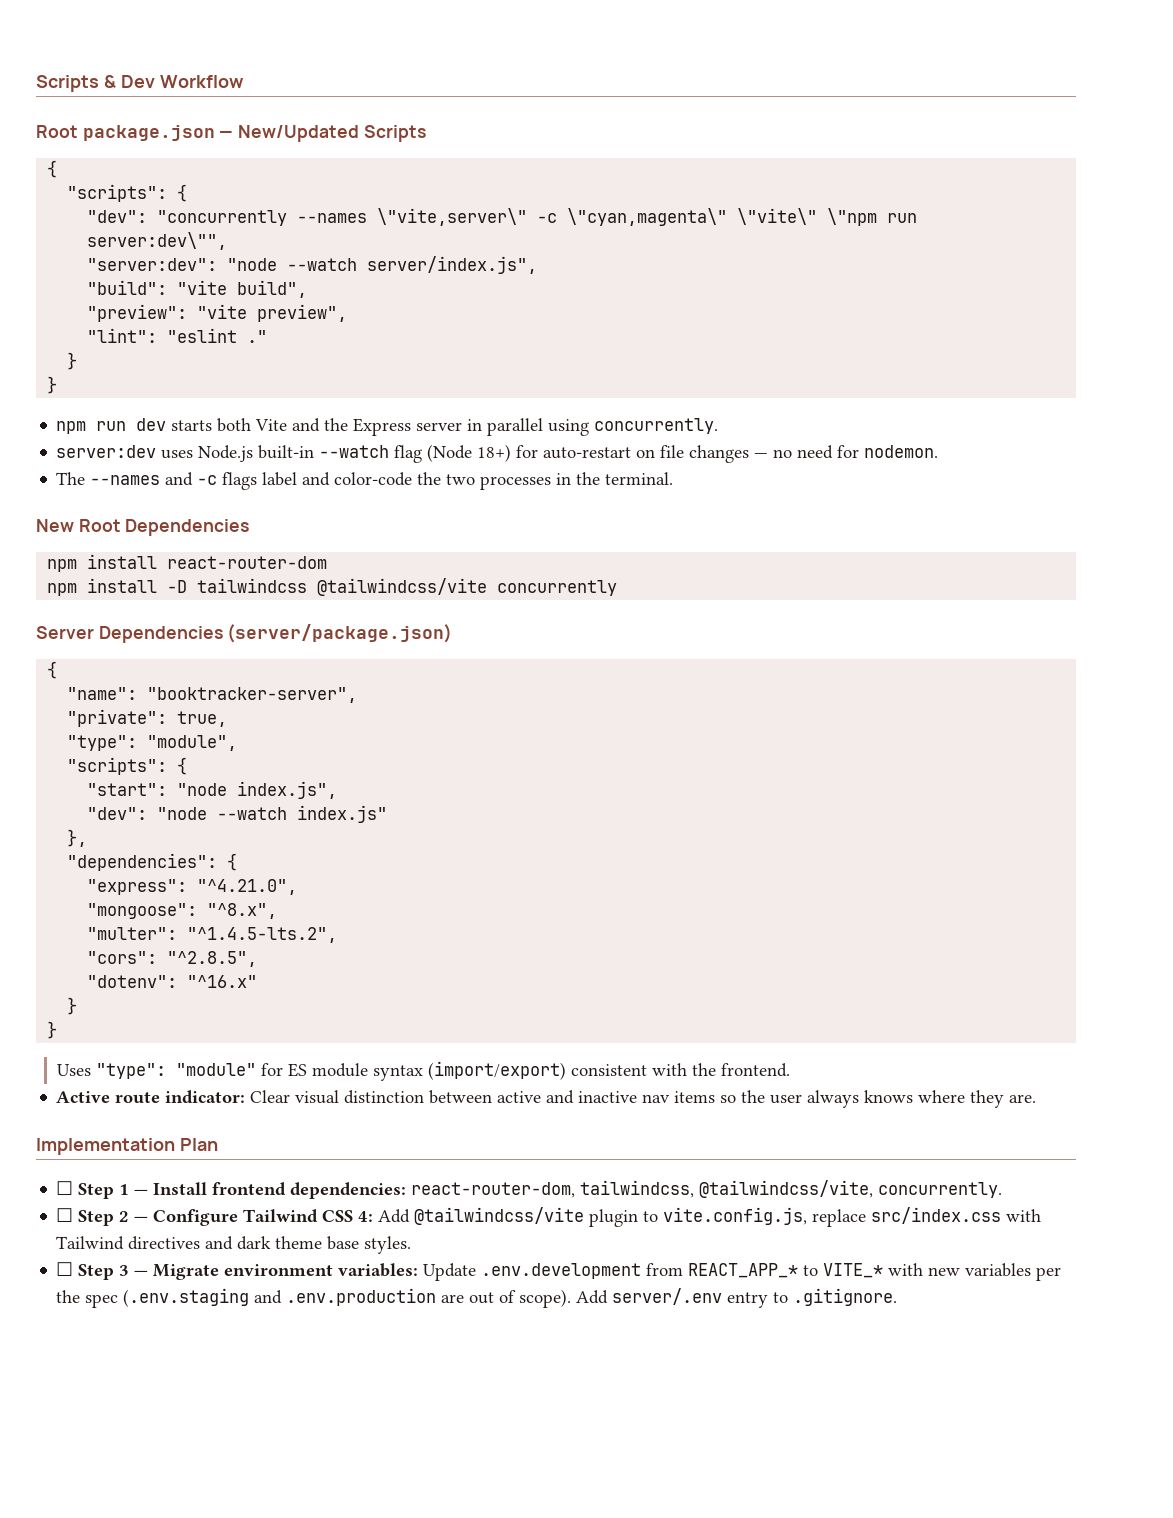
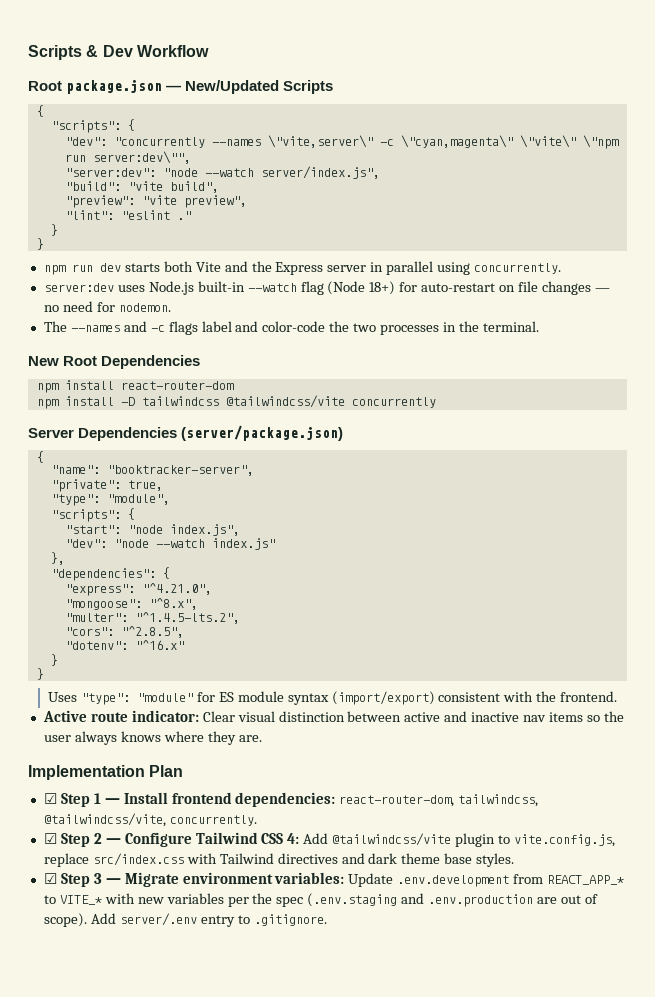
- ☐ Step 1 — Install frontend dependencies: react-router-dom, tailwindcss, @tailwindcss/vite, concurrently.
+ ☑ Step 1 — Install frontend dependencies: react-router-dom, tailwindcss, @tailwindcss/vite, concurrently.
- ☐ Step 2 — Configure Tailwind CSS 4: Add @tailwindcss/vite plugin to vite.config.js, replace src/index.css with Tailwind directives and dark theme base styles.
+ ☑ Step 2 — Configure Tailwind CSS 4: Add @tailwindcss/vite plugin to vite.config.js, replace src/index.css with Tailwind directives and dark theme base styles.
- ☐ Step 3 — Migrate environment variables: Update .env.development from REACT_APP_* to VITE_* with new variables per the spec (.env.staging and .env.production are out of scope).
+ ☑ Step 3 — Migrate environment variables: Update .env.development from REACT_APP_* to VITE_* with new variables per the spec (.env.staging and .env.production are out of scope).

